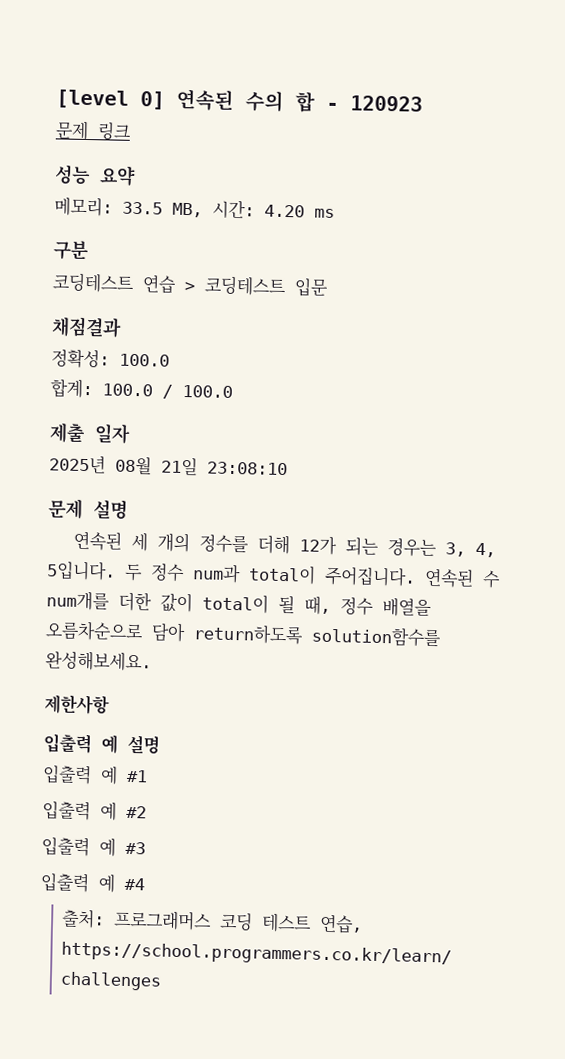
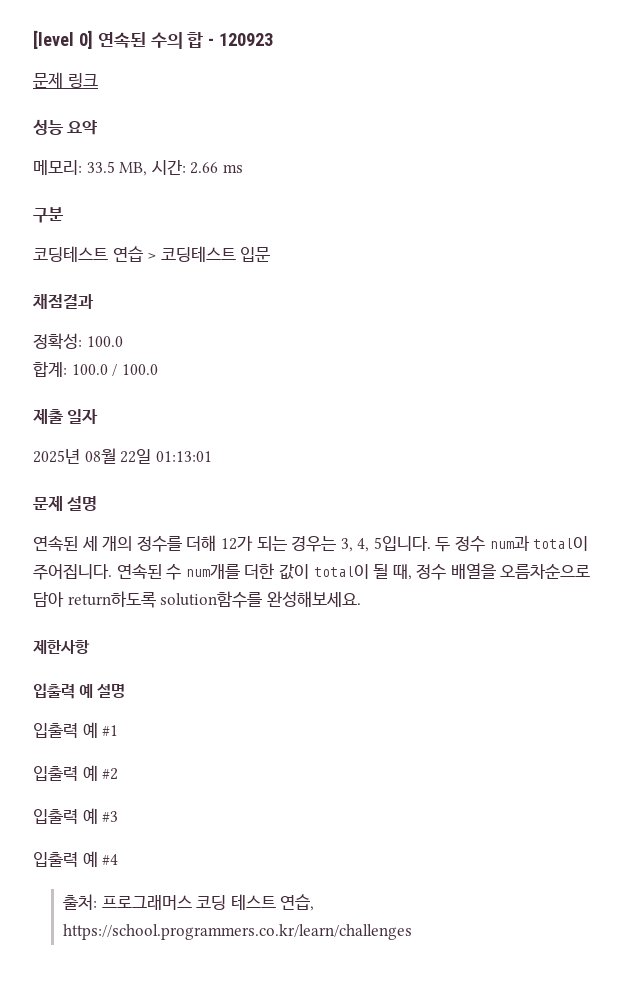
- 메모리: 33.5 MB, 시간: 4.20 ms
+ 메모리: 33.5 MB, 시간: 2.66 ms
- 2025년 08월 21일 23:08:10
+ 2025년 08월 22일 01:13:01

